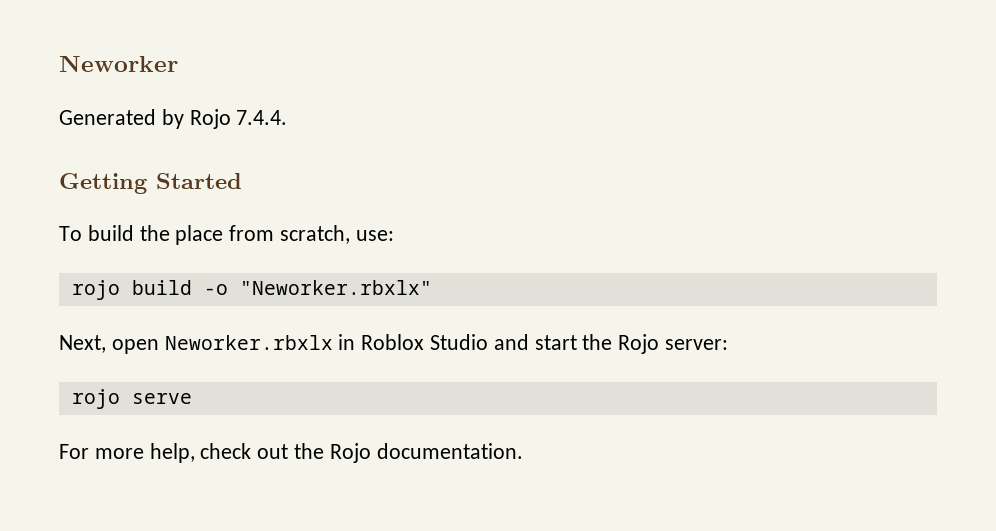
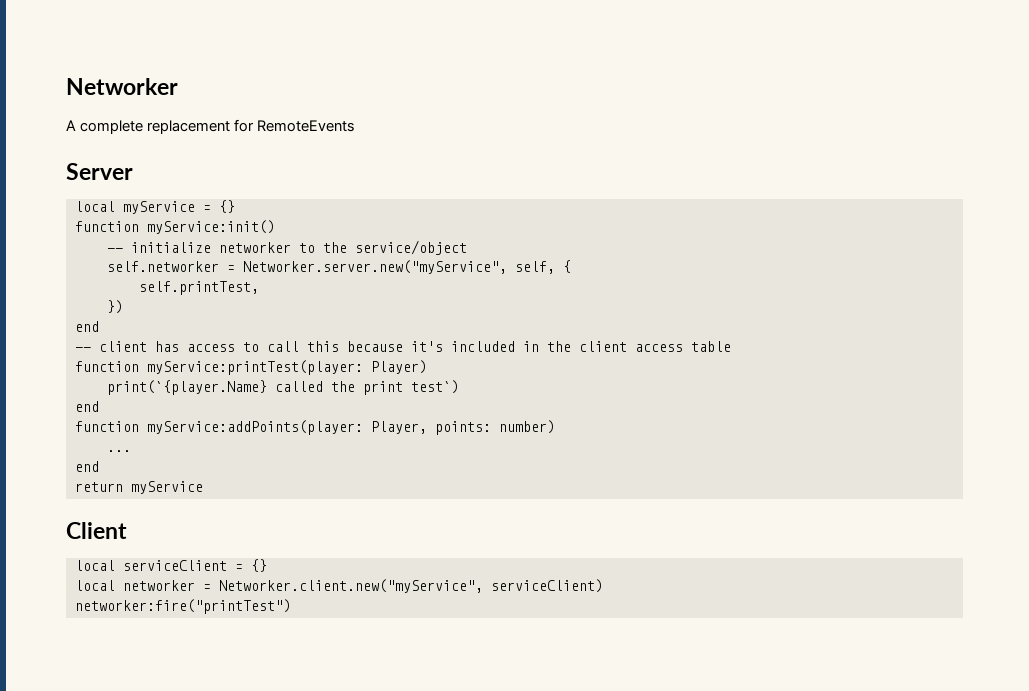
- Neworker
- Generated by Rojo 7.4.4.
- Getting Started
- To build the place from scratch, use:
- rojo build -o "Neworker.rbxlx"
- Next, open Neworker.rbxlx in Roblox Studio and start the Rojo server:
- rojo serve
- For more help, check out the Rojo documentation.
+ Networker
+ A complete replacement for RemoteEvents
+ Server
+ local myService = {}
+ function myService:init()
+ -- initialize networker to the service/object
+ self.networker = Networker.server.new("myService", self, {
+ self.printTest,
+ })
+ end
+ -- client has access to call this because it's included in the client access table
+ function myService:printTest(player: Player)
+ print(`{player.Name} called the print test`)
+ end
+ function myService:addPoints(player: Player, points: number)
+ ...
+ end
+ return myService
+ Client
+ local serviceClient = {}
+ local networker = Networker.client.new("myService", serviceClient)
+ networker:fire("printTest")

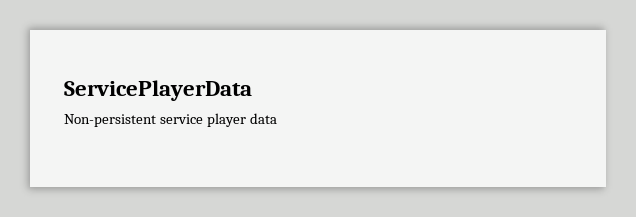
- Networker
- A complete replacement for RemoteEvents
- Server
- local myService = {}
- function myService:init()
- -- initialize networker to the service/object
- self.networker = Networker.server.new("myService", self, {
- self.printTest,
- })
- end
- -- client has access to call this because it's included in the client access table
- function myService:printTest(player: Player)
- print(`{player.Name} called the print test`)
- end
- function myService:addPoints(player: Player, points: number)
- ...
- end
- return myService
- Client
- local serviceClient = {}
- local networker = Networker.client.new("myService", serviceClient)
- networker:fire("printTest")
+ ServicePlayerData
+ Non-persistent service player data

